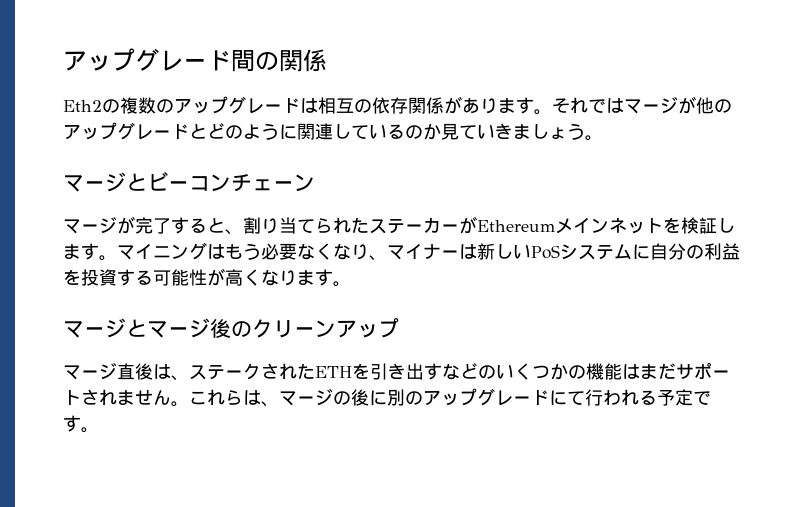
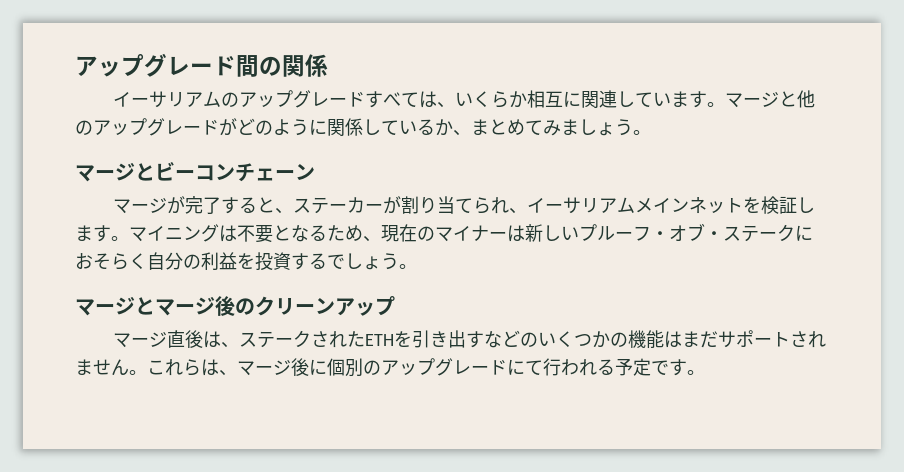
- Eth2の複数のアップグレードは相互の依存関係があります。それではマージが他のアップグレードとどのように関連しているのか見ていきましょう。
+ イーサリアムのアップグレードすべては、いくらか相互に関連しています。マージと他のアップグレードがどのように関係しているか、まとめてみましょう。
- マージが完了すると、割り当てられたステーカーがEthereumメインネットを検証します。
+ マージが完了すると、ステーカーが割り当てられ、イーサリアムメインネットを検証します。
- マイニングはもう必要なくなり、マイナーは新しいPoSシステムに自分の利益を投資する可能性が高くなります。
+ マイニングは不要となるため、現在のマイナーは新しいプルーフ・オブ・ステークにおそらく自分の利益を投資するでしょう。
- これらは、マージの後に別のアップグレードにて行われる予定です。
+ これらは、マージ後に個別のアップグレードにて行われる予定です。

